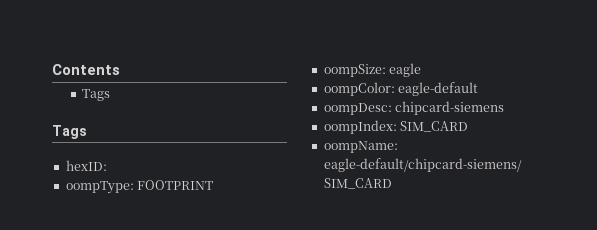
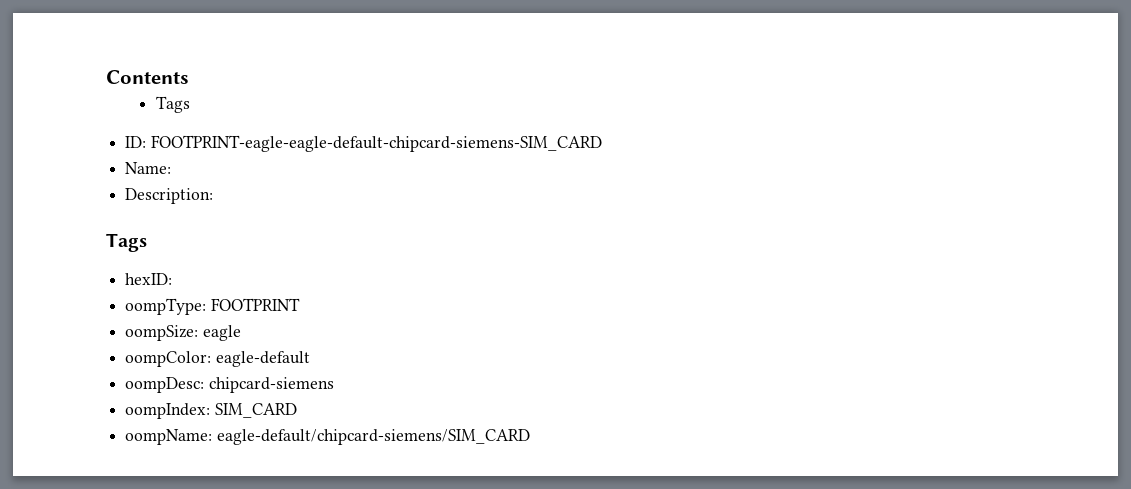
+ ID: FOOTPRINT-eagle-eagle-default-chipcard-siemens-SIM_CARD
+ Name:
+ Description:

